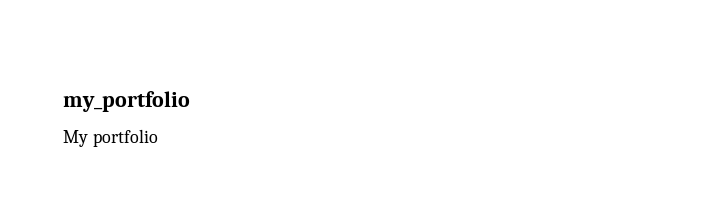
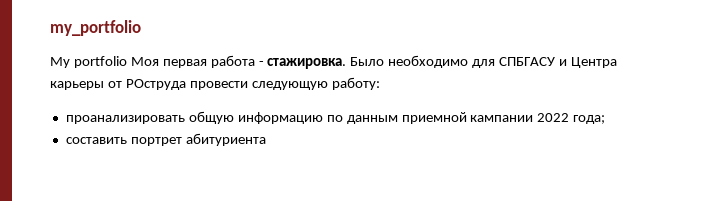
- My portfolio
+ My portfolio Моя первая работа - стажировка. Было необходимо для СПБГАСУ и Центра карьеры от РОструда провести следующую работу:
+ проанализировать общую информацию по данным приемной кампании 2022 года;
+ составить портрет абитуриента

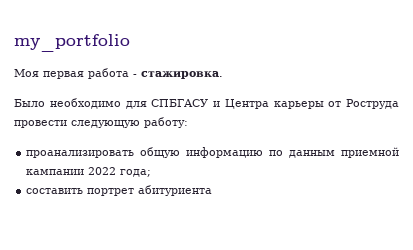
- My portfolio Моя первая работа - стажировка. Было необходимо для СПБГАСУ и Центра карьеры от РОструда провести следующую работу:
+ Моя первая работа - стажировка.
+ Было необходимо для СПБГАСУ и Центра карьеры от Роструда провести следующую работу:

